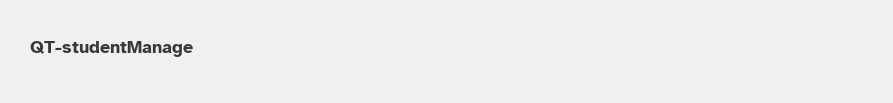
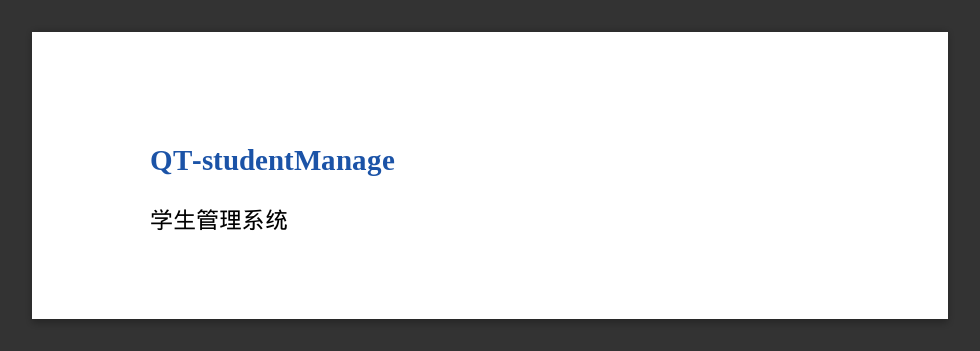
+ 学生管理系统

